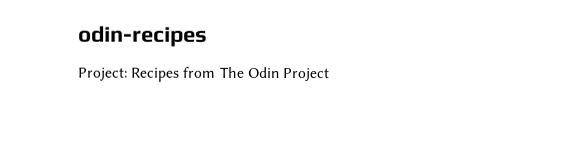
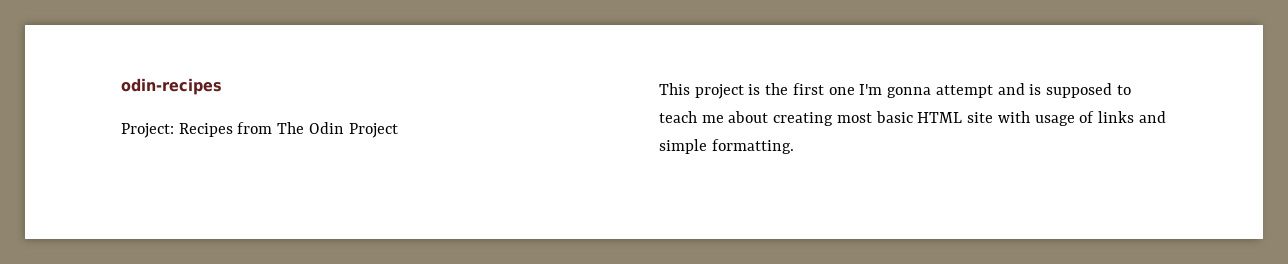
+ This project is the first one I'm gonna attempt and is supposed to teach me about creating most basic HTML site with usage of links and simple formatting.

